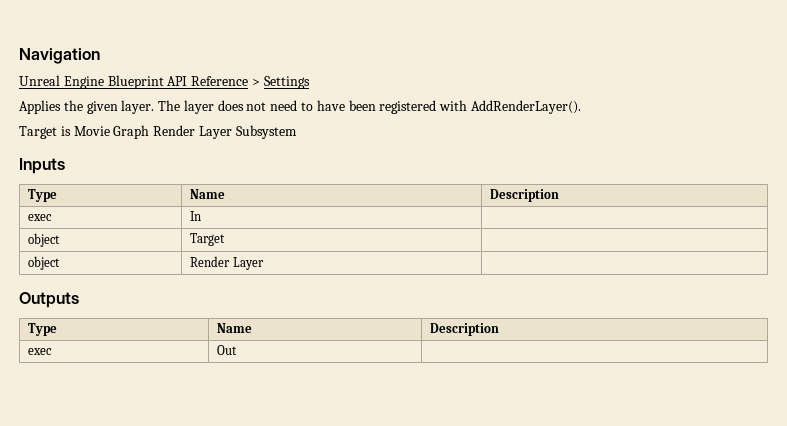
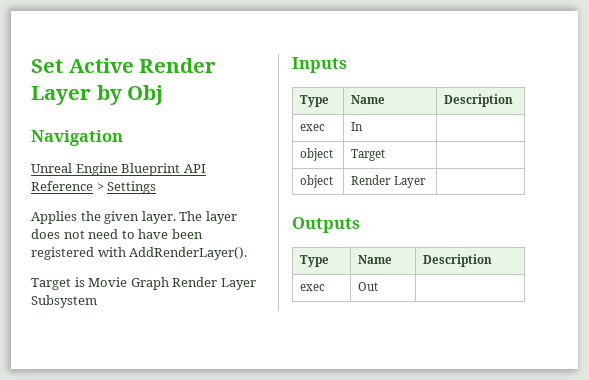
+ Set Active Render Layer by Obj

